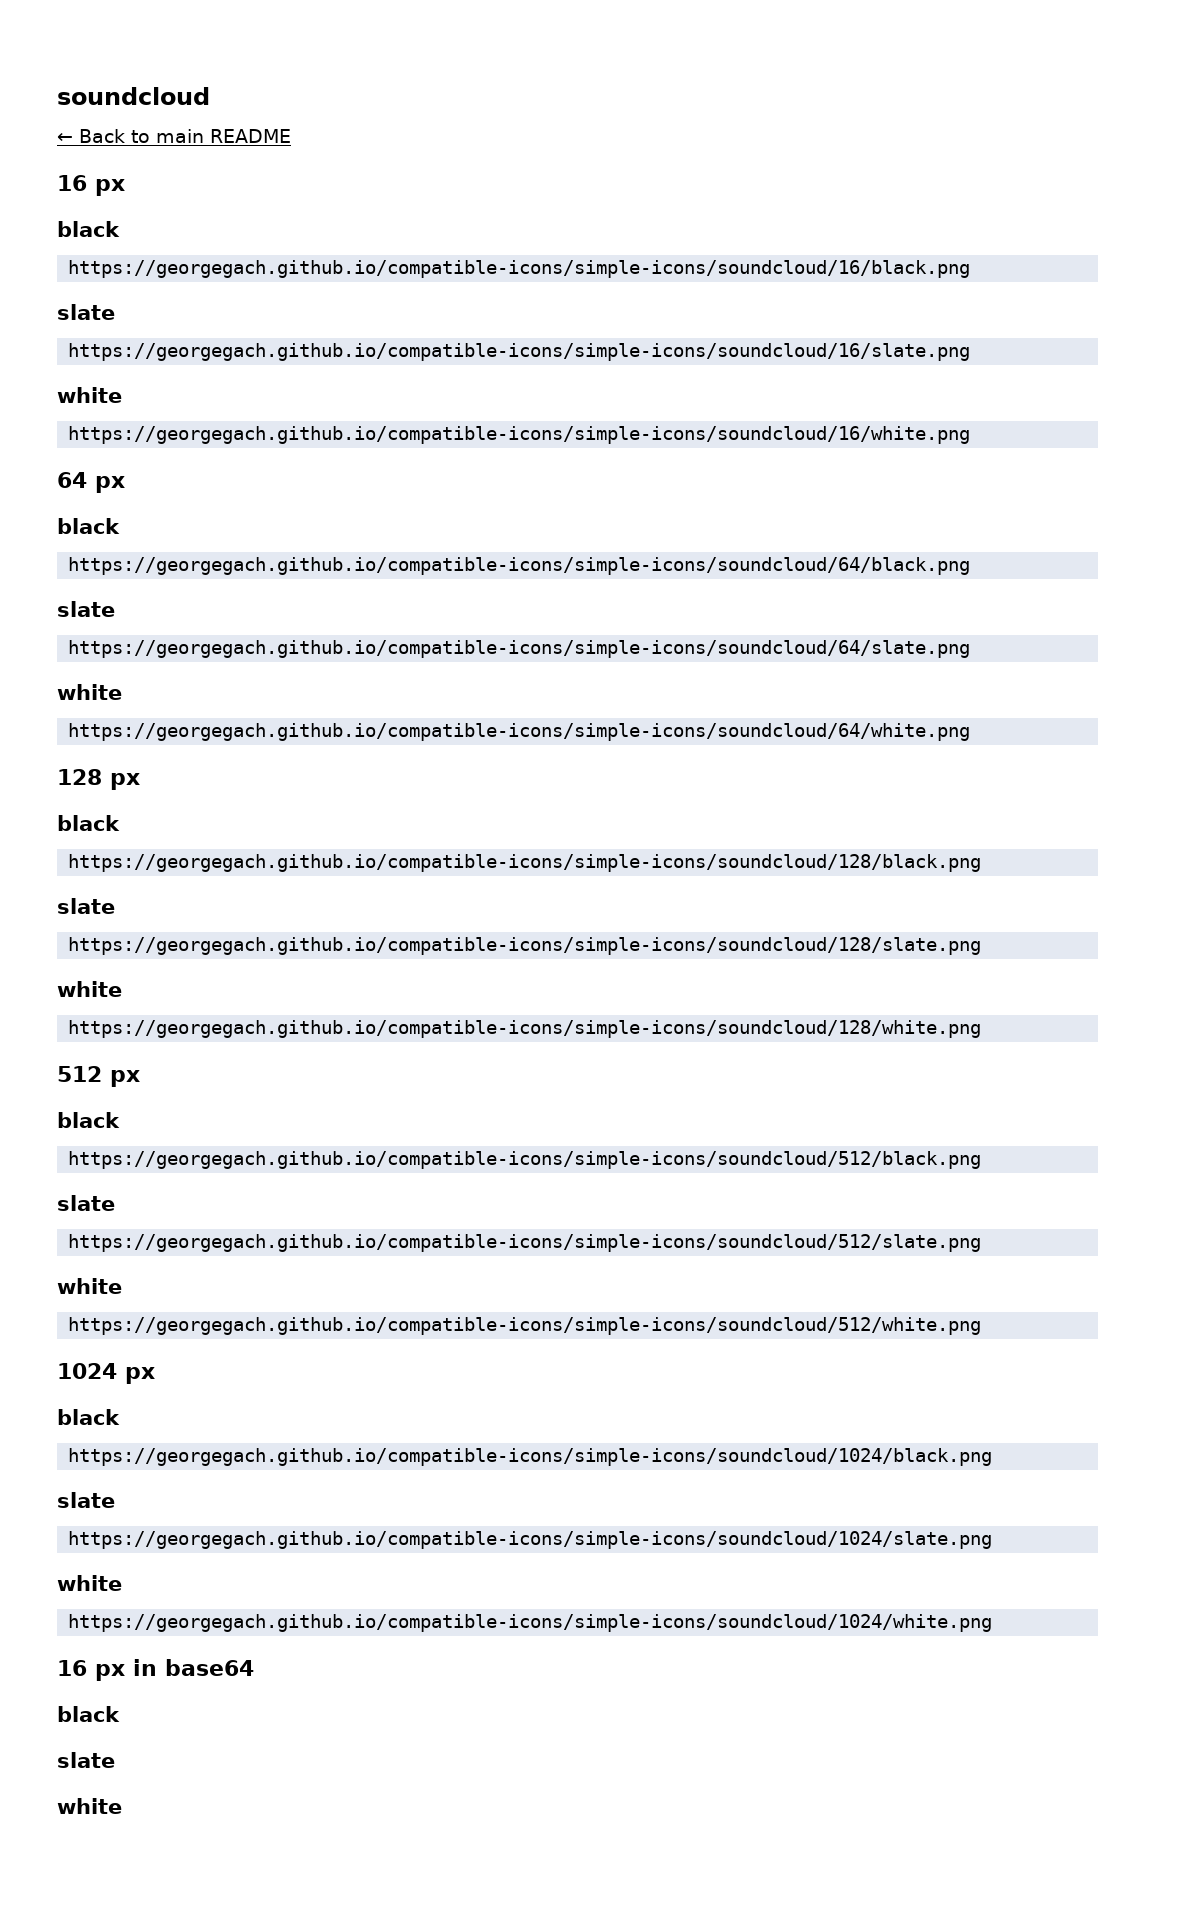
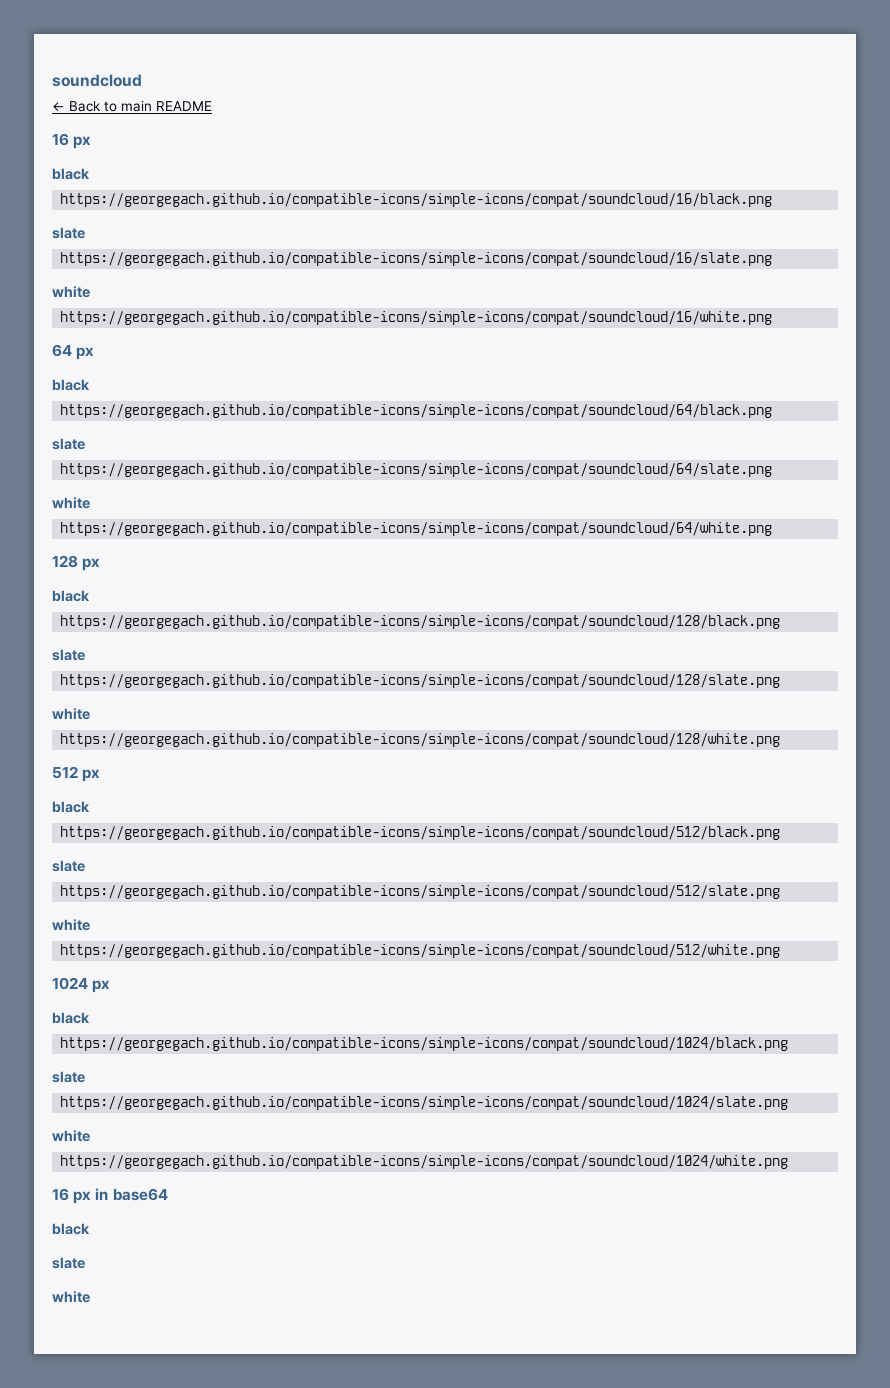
- https://georgegach.github.io/compatible-icons/simple-icons/soundcloud/16/black.png
+ https://georgegach.github.io/compatible-icons/simple-icons/compat/soundcloud/16/black.png
  slate
- https://georgegach.github.io/compatible-icons/simple-icons/soundcloud/16/slate.png
+ https://georgegach.github.io/compatible-icons/simple-icons/compat/soundcloud/16/slate.png
  white
- https://georgegach.github.io/compatible-icons/simple-icons/soundcloud/16/white.png
+ https://georgegach.github.io/compatible-icons/simple-icons/compat/soundcloud/16/white.png
- https://georgegach.github.io/compatible-icons/simple-icons/soundcloud/64/black.png
+ https://georgegach.github.io/compatible-icons/simple-icons/compat/soundcloud/64/black.png
  slate
- https://georgegach.github.io/compatible-icons/simple-icons/soundcloud/64/slate.png
+ https://georgegach.github.io/compatible-icons/simple-icons/compat/soundcloud/64/slate.png
  white
- https://georgegach.github.io/compatible-icons/simple-icons/soundcloud/64/white.png
+ https://georgegach.github.io/compatible-icons/simple-icons/compat/soundcloud/64/white.png
- https://georgegach.github.io/compatible-icons/simple-icons/soundcloud/128/black.png
+ https://georgegach.github.io/compatible-icons/simple-icons/compat/soundcloud/128/black.png
  slate
- https://georgegach.github.io/compatible-icons/simple-icons/soundcloud/128/slate.png
+ https://georgegach.github.io/compatible-icons/simple-icons/compat/soundcloud/128/slate.png
  white
- https://georgegach.github.io/compatible-icons/simple-icons/soundcloud/128/white.png
+ https://georgegach.github.io/compatible-icons/simple-icons/compat/soundcloud/128/white.png
- https://georgegach.github.io/compatible-icons/simple-icons/soundcloud/512/black.png
+ https://georgegach.github.io/compatible-icons/simple-icons/compat/soundcloud/512/black.png
  slate
- https://georgegach.github.io/compatible-icons/simple-icons/soundcloud/512/slate.png
+ https://georgegach.github.io/compatible-icons/simple-icons/compat/soundcloud/512/slate.png
  white
- https://georgegach.github.io/compatible-icons/simple-icons/soundcloud/512/white.png
+ https://georgegach.github.io/compatible-icons/simple-icons/compat/soundcloud/512/white.png
- https://georgegach.github.io/compatible-icons/simple-icons/soundcloud/1024/black.png
+ https://georgegach.github.io/compatible-icons/simple-icons/compat/soundcloud/1024/black.png
  slate
- https://georgegach.github.io/compatible-icons/simple-icons/soundcloud/1024/slate.png
+ https://georgegach.github.io/compatible-icons/simple-icons/compat/soundcloud/1024/slate.png
  white
- https://georgegach.github.io/compatible-icons/simple-icons/soundcloud/1024/white.png
+ https://georgegach.github.io/compatible-icons/simple-icons/compat/soundcloud/1024/white.png

